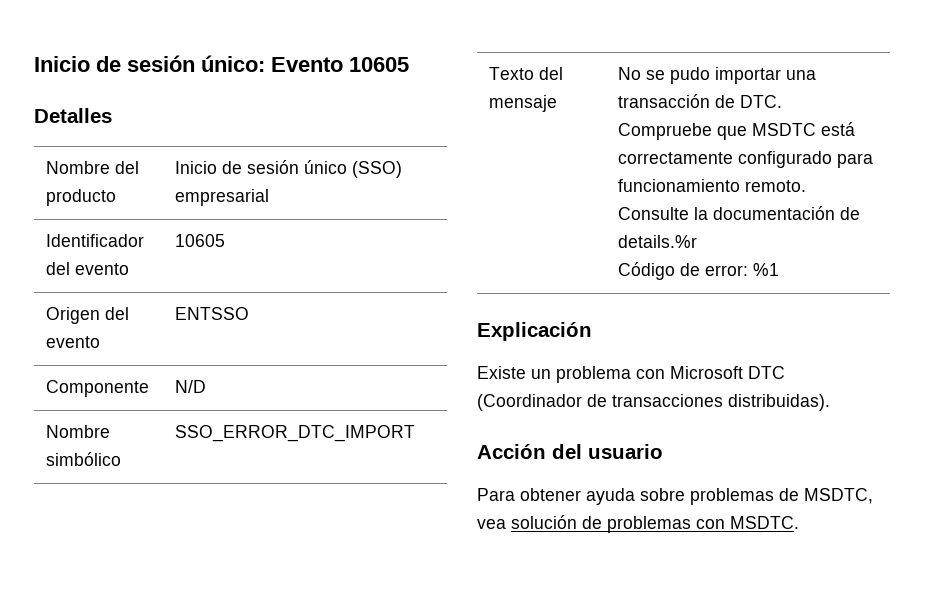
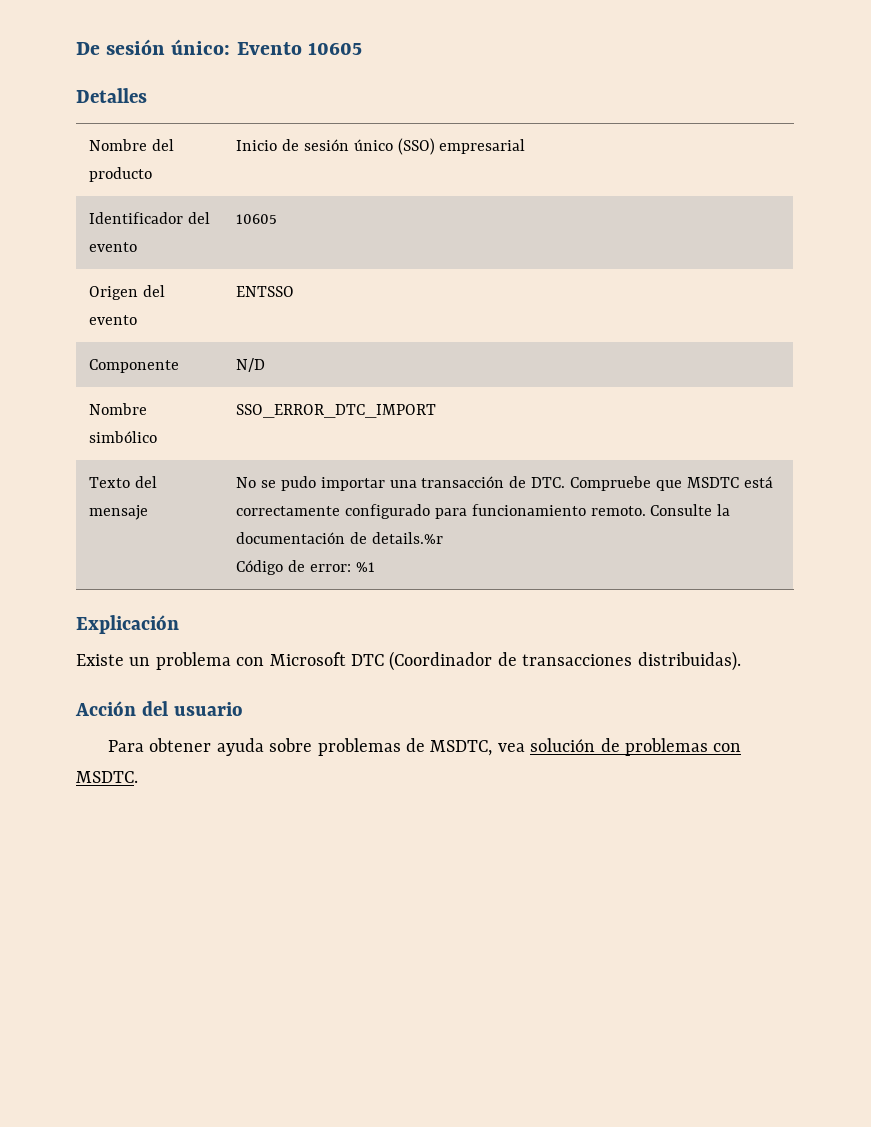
- Inicio de sesión único: Evento 10605
+ De sesión único: Evento 10605

